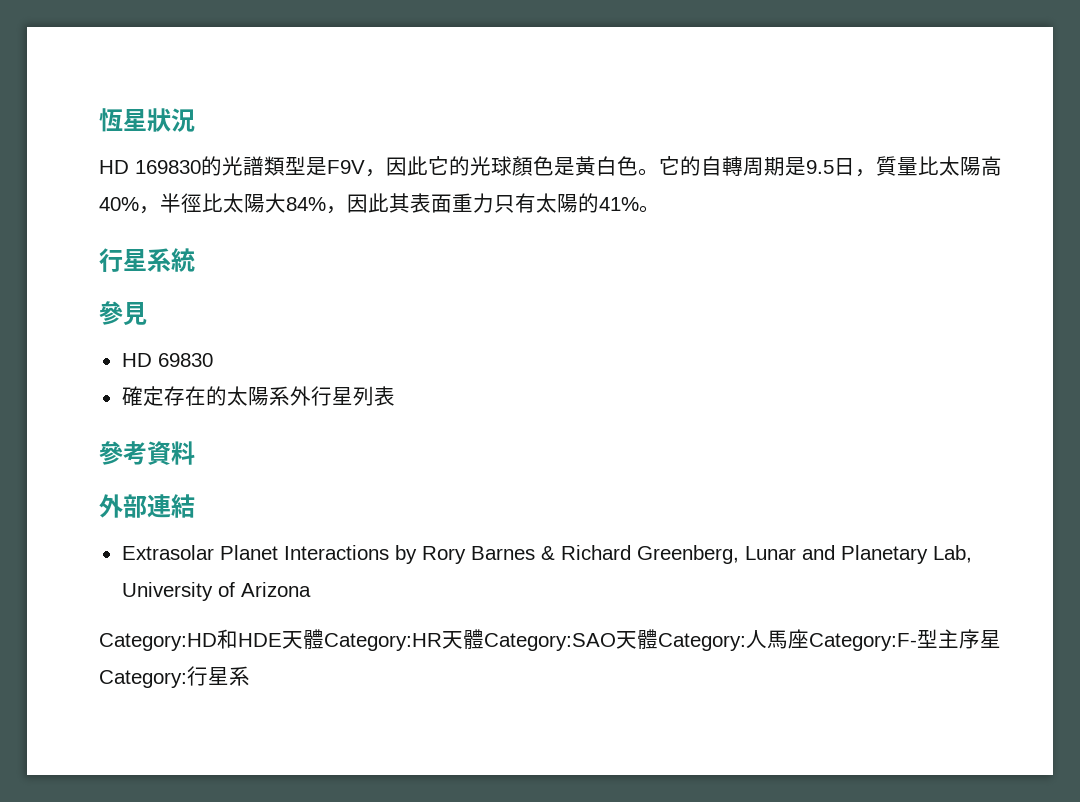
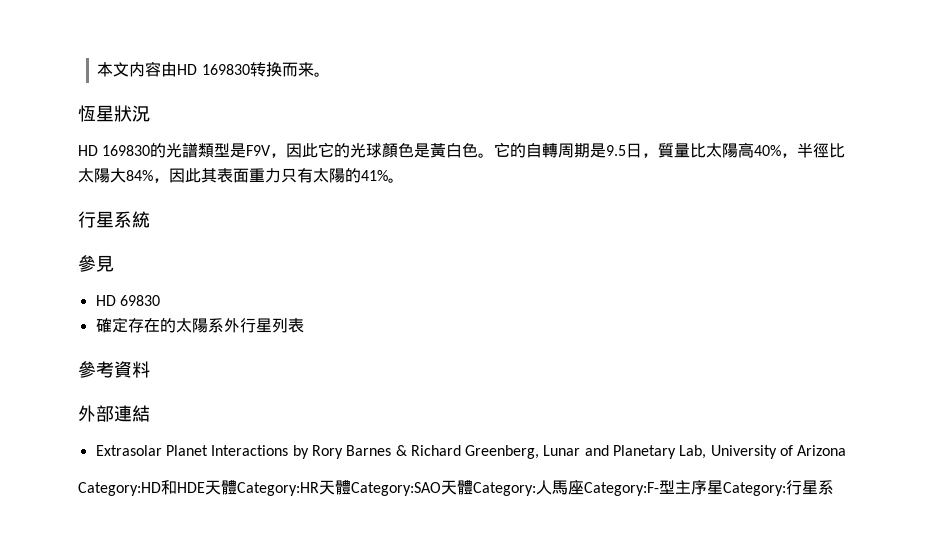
+ 本文内容由HD 169830转换而来。

